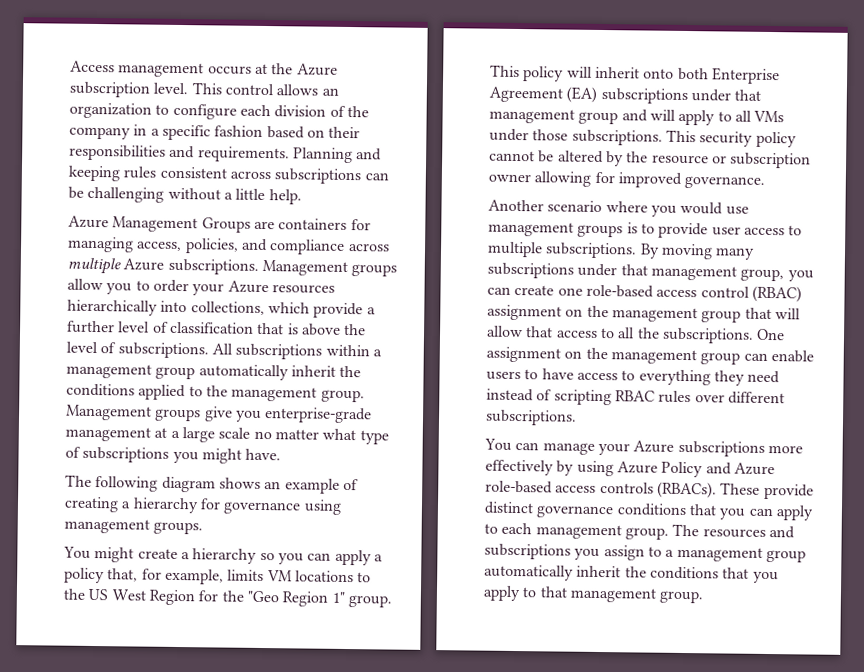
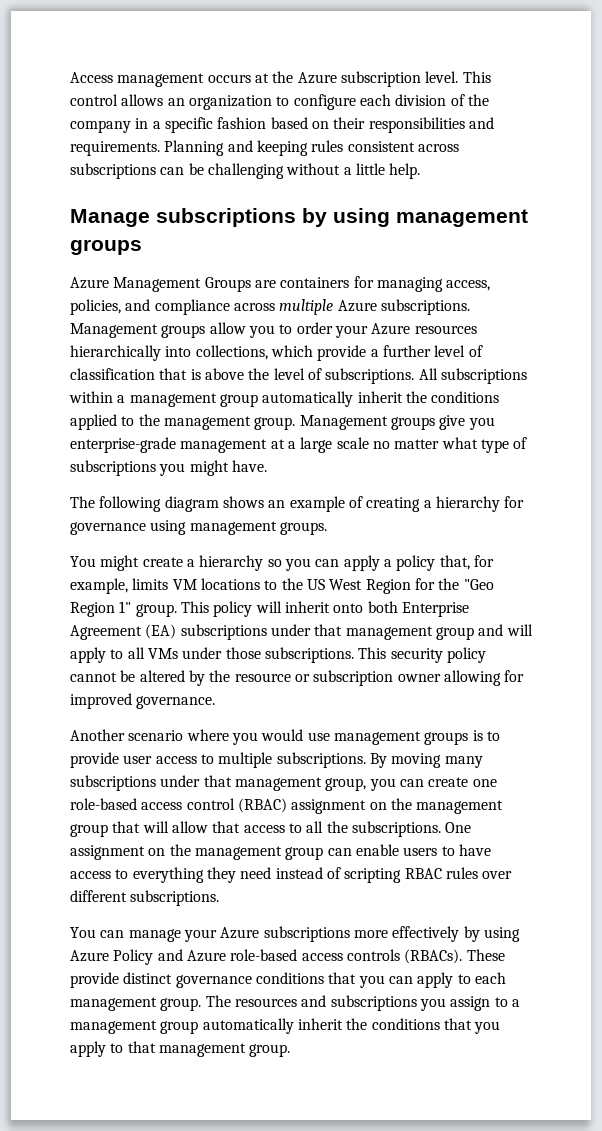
+ Manage subscriptions by using management groups

